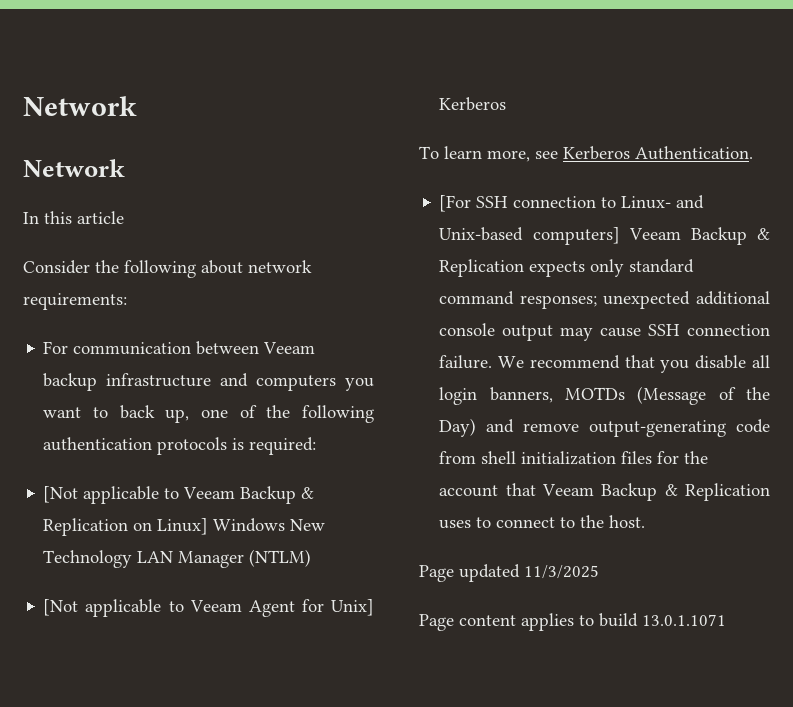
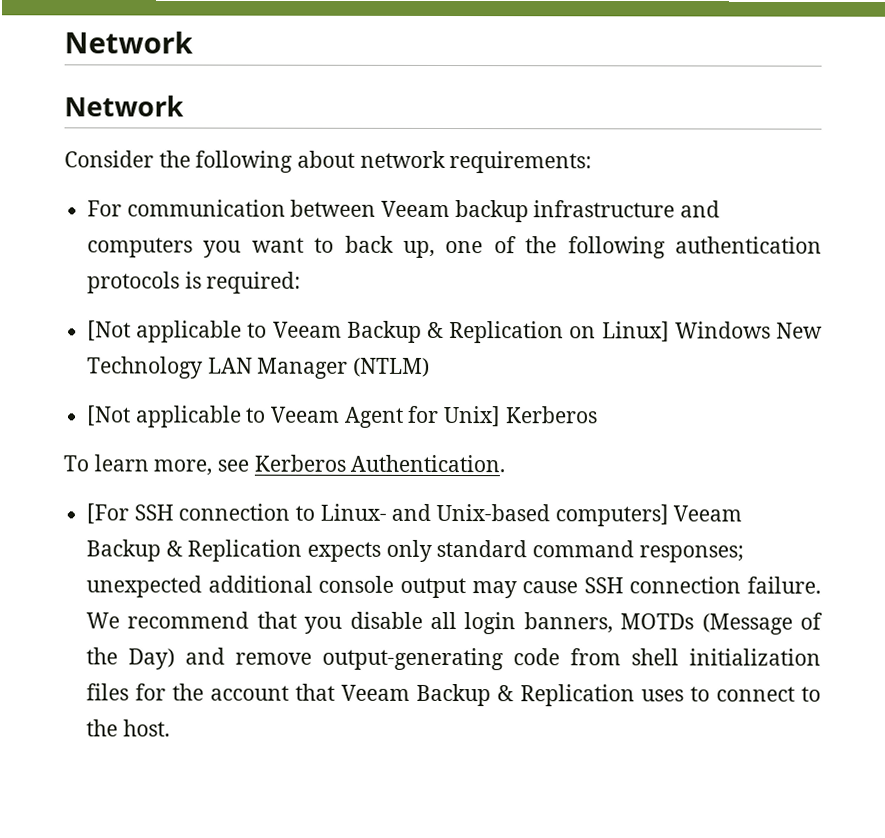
- In this article
- Page updated 11/3/2025
- Page content applies to build 13.0.1.1071

